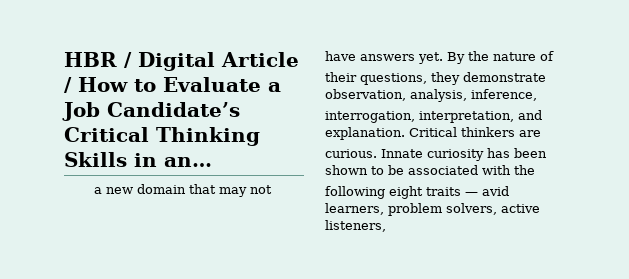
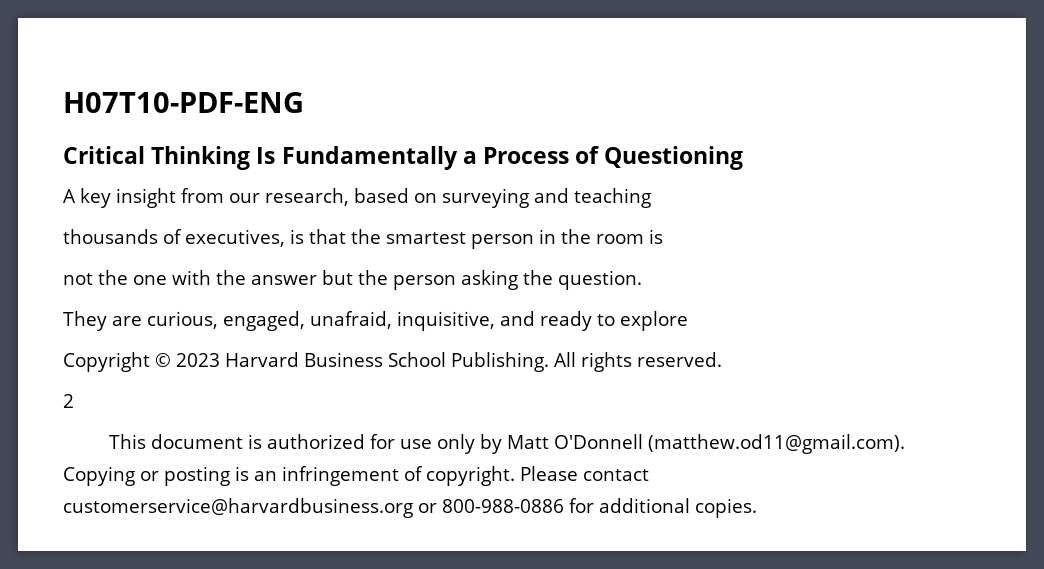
- HBR / Digital Article / How to Evaluate a Job Candidate’s Critical Thinking Skills in an…
- a new domain that may not have answers yet. By the nature of
- their questions, they demonstrate observation, analysis, inference,
- interrogation, interpretation, and explanation. Critical thinkers are
- curious. Innate curiosity has been shown to be associated with the
- following eight traits — avid learners, problem solvers, active listeners,
+ H07T10-PDF-ENG
+ Critical Thinking Is Fundamentally a Process of Questioning
+ A key insight from our research, based on surveying and teaching
+ thousands of executives, is that the smartest person in the room is
+ not the one with the answer but the person asking the question.
+ They are curious, engaged, unafraid, inquisitive, and ready to explore
+ Copyright © 2023 Harvard Business School Publishing. All rights reserved.
+ 2
+ This document is authorized for use only by Matt O'Donnell (matthew.od11@gmail.com). Copying or posting is an infringement of copyright. Please contact customerservice@harvardbusiness.org or 800-988-0886 for additional copies.

